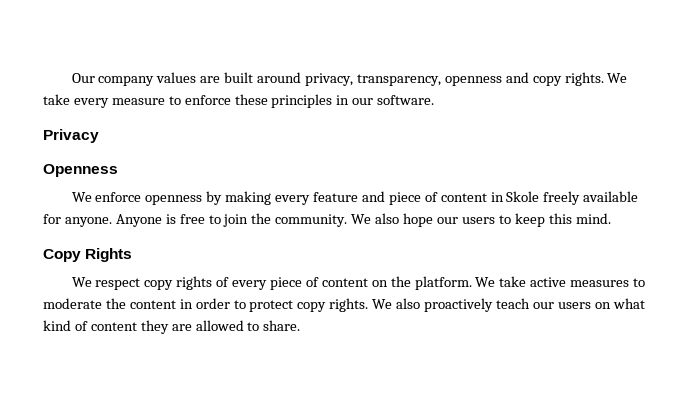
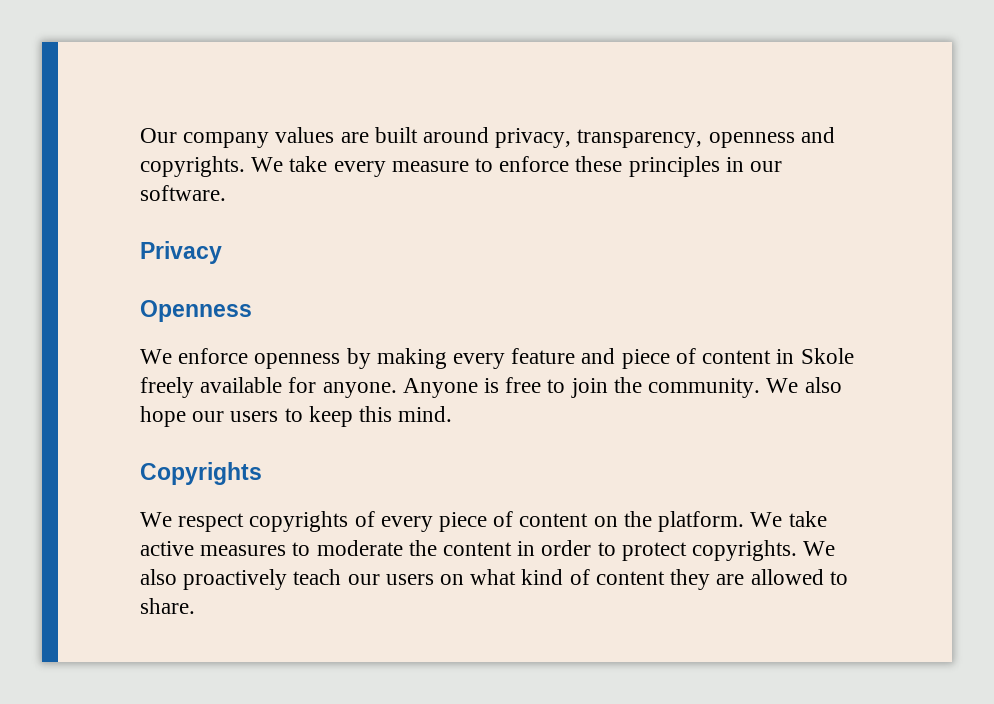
- Our company values are built around privacy, transparency, openness and copy rights.
+ Our company values are built around privacy, transparency, openness and copyrights.
- Copy Rights
+ Copyrights
- We respect copy rights of every piece of content on the platform.
+ We respect copyrights of every piece of content on the platform.
- We take active measures to moderate the content in order to protect copy rights.
+ We take active measures to moderate the content in order to protect copyrights.

